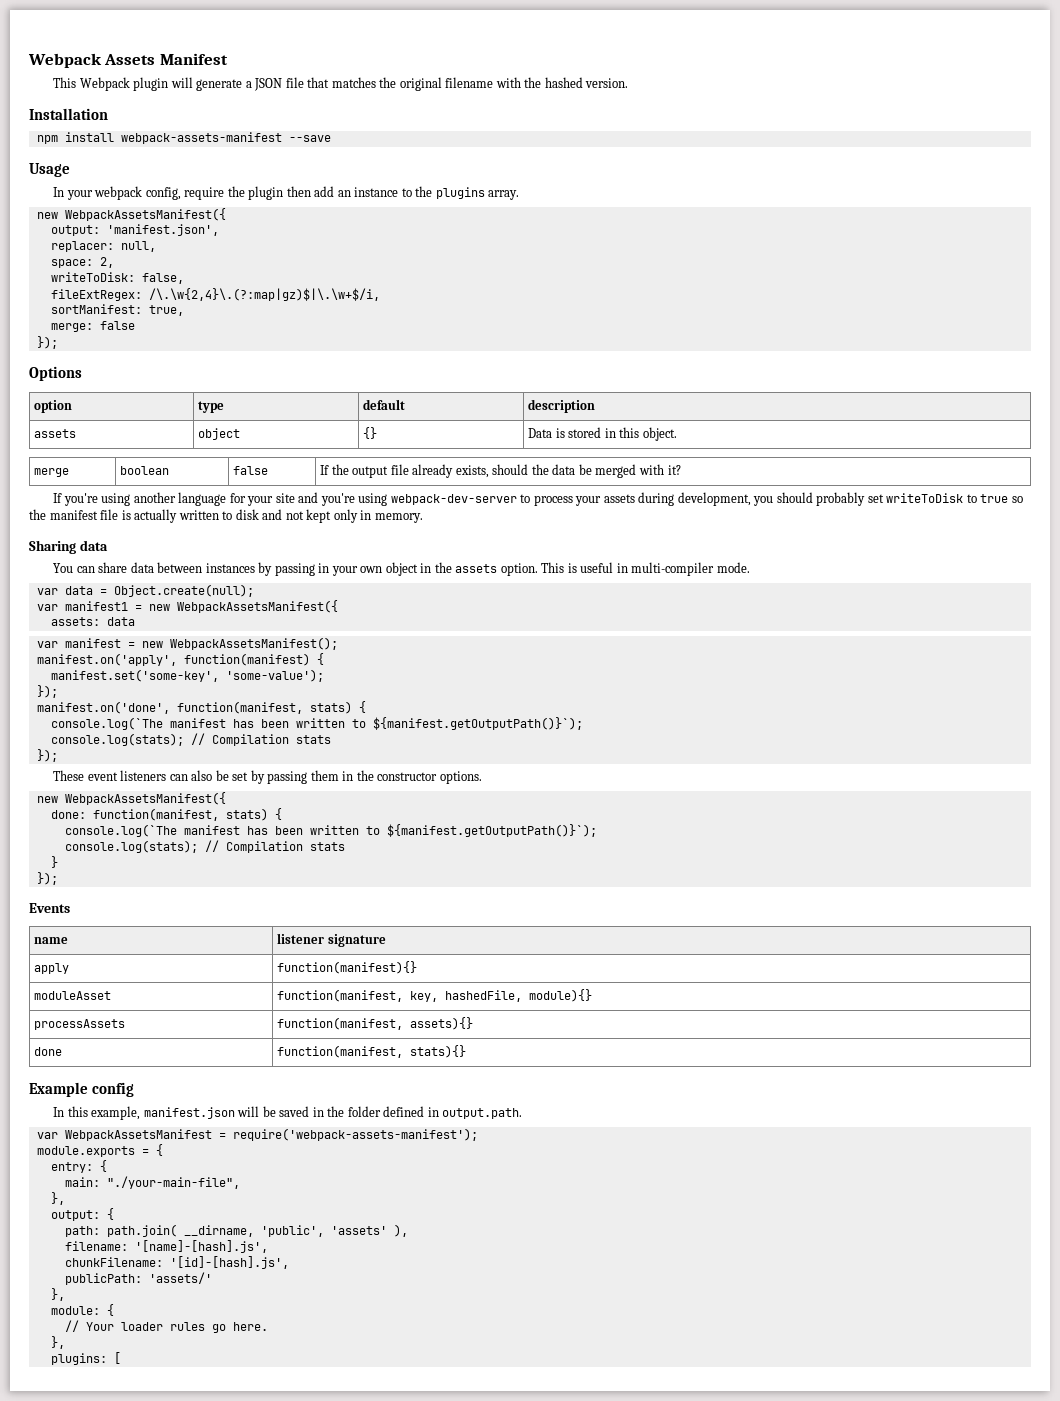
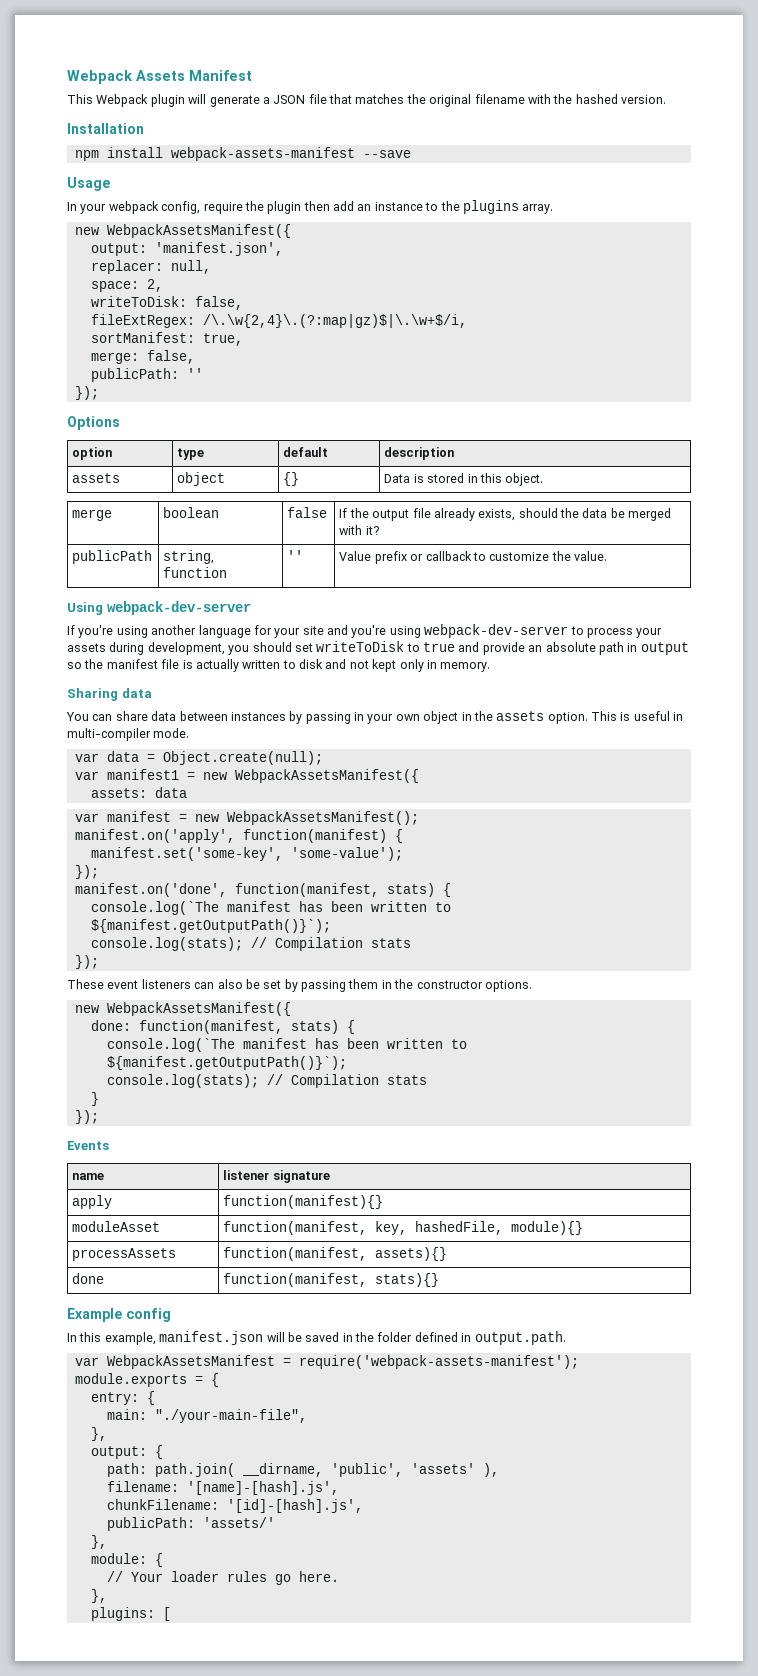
- merge: false
+ merge: false,
+ publicPath: ''
+ publicPath | string, function | '' | Value prefix or callback to customize the value.
+ Using webpack-dev-server
- If you're using another language for your site and you're using webpack-dev-server to process your assets during development, you should probably set writeToDisk to true so the manifest file is actually written to disk and not kept only in memory.
+ If you're using another language for your site and you're using webpack-dev-server to process your assets during development, you should set writeToDisk to true and provide an absolute path in output so the manifest file is actually written to disk and not kept only in memory.

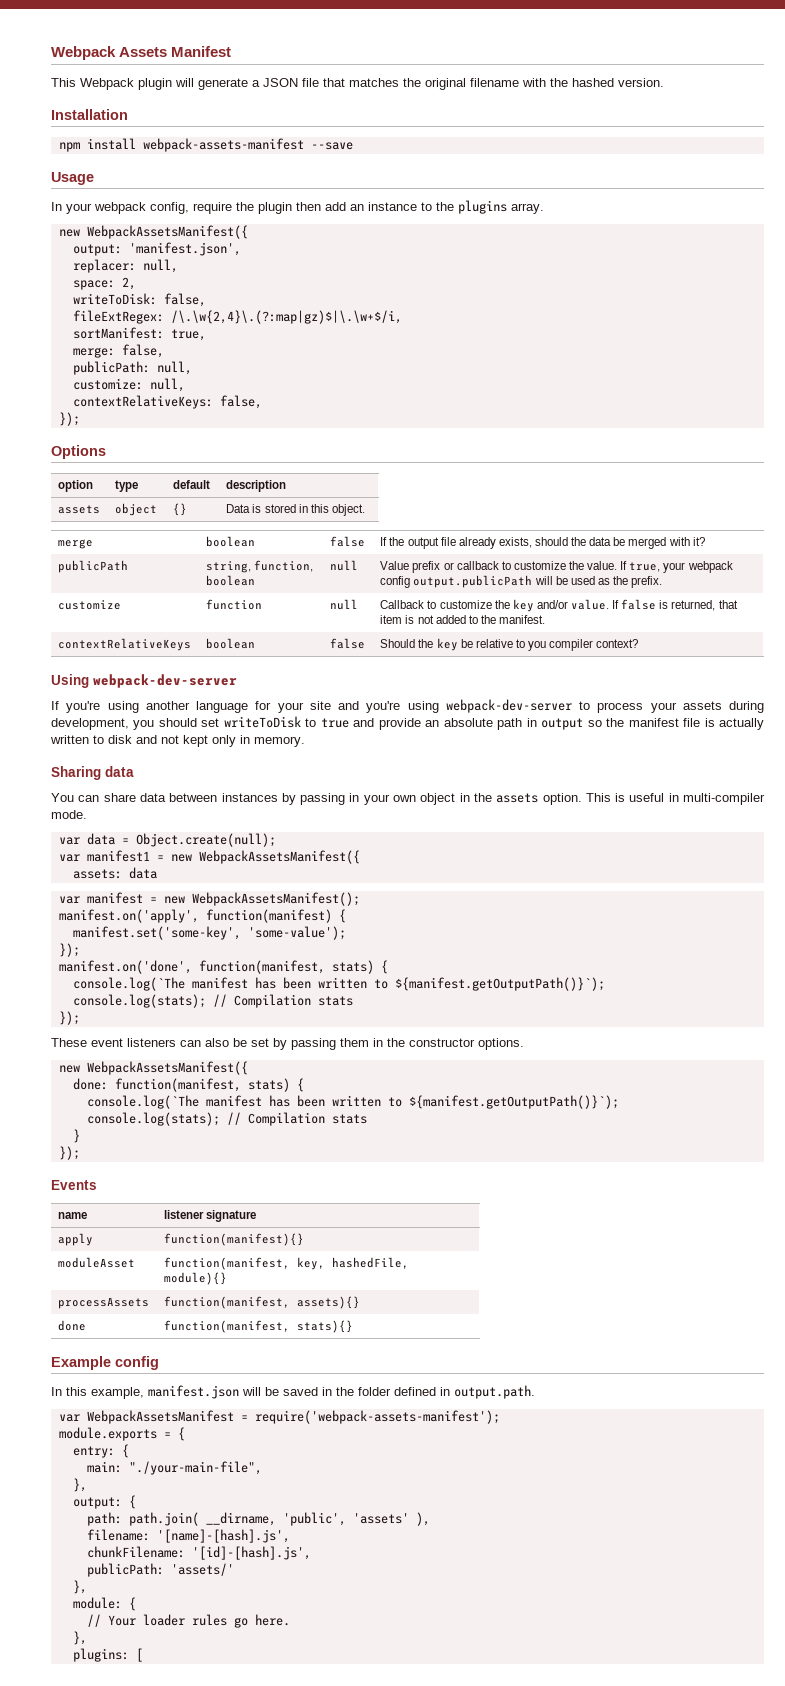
- publicPath: ''
+ publicPath: null,
+ customize: null,
+ contextRelativeKeys: false,
- publicPath | string, function | '' | Value prefix or callback to customize the value.
+ publicPath | string, function, boolean | null | Value prefix or callback to customize the value. If true, your webpack config output.publicPath will be used as the prefix.
+ customize | function | null | Callback to customize the key and/or value. If false is returned, that item is not added to the manifest.
+ contextRelativeKeys | boolean | false | Should the key be relative to you compiler context?

